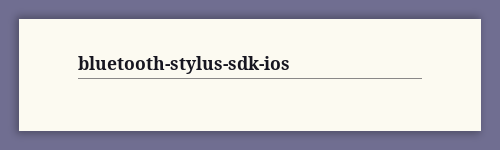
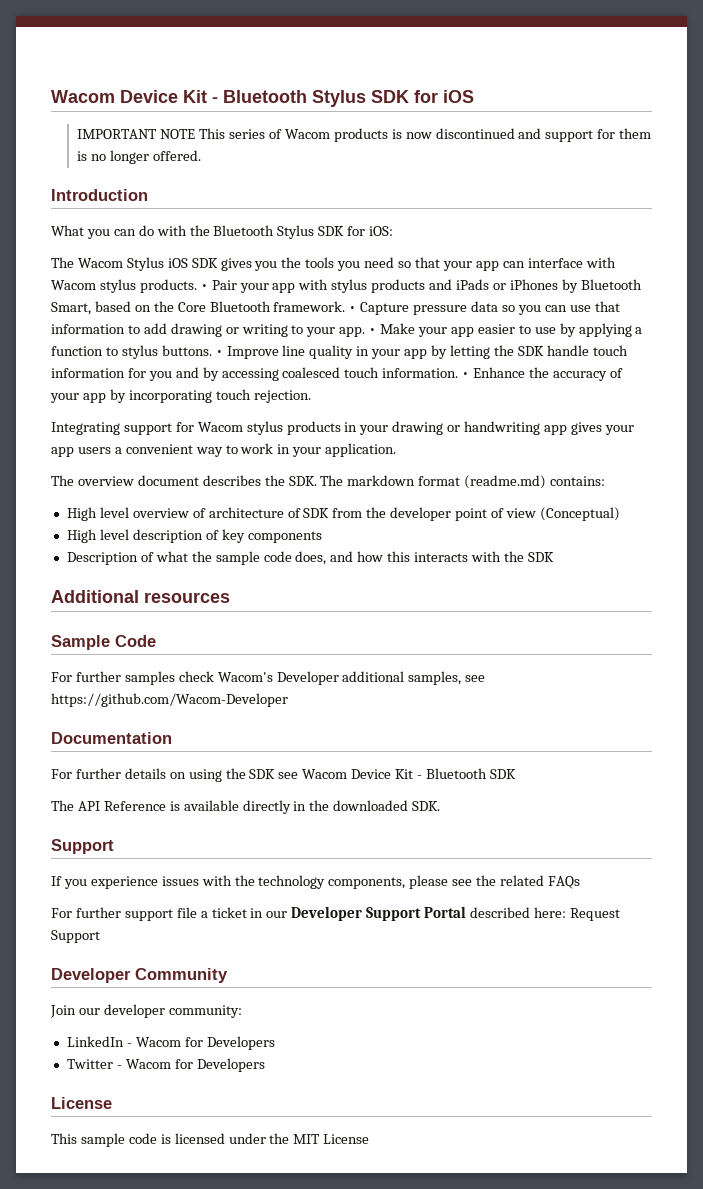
- bluetooth-stylus-sdk-ios
+ Wacom Device Kit - Bluetooth Stylus SDK for iOS
+ IMPORTANT NOTE This series of Wacom products is now discontinued and support for them is no longer offered.
+ Introduction
+ What you can do with the Bluetooth Stylus SDK for iOS:
+ The Wacom Stylus iOS SDK gives you the tools you need so that your app can interface with Wacom stylus products. • Pair your app with stylus products and iPads or iPhones by Bluetooth Smart, based on the Core Bluetooth framework. • Capture pressure data so you can use that information to add drawing or writing to your app. • Make your app easier to use by applying a function to stylus buttons. • Improve line quality in your app by letting the SDK handle touch information for you and by accessing coalesced touch information. • Enhance the accuracy of your app by incorporating touch rejection.
+ Integrating support for Wacom stylus products in your drawing or handwriting app gives your app users a convenient way to work in your application.
+ The overview document describes the SDK. The markdown format (readme.md) contains:
+ High level overview of architecture of SDK from the developer point of view (Conceptual)
+ High level description of key components
+ Description of what the sample code does, and how this interacts with the SDK
+ Additional resources
+ Sample Code
+ For further samples check Wacom's Developer additional samples, see https://github.com/Wacom-Developer
+ Documentation
+ For further details on using the SDK see Wacom Device Kit - Bluetooth SDK
+ The API Reference is available directly in the downloaded SDK.
+ Support
+ If you experience issues with the technology components, please see the related FAQs
+ For further support file a ticket in our Developer Support Portal described here: Request Support
+ Developer Community
+ Join our developer community:
+ LinkedIn - Wacom for Developers
+ Twitter - Wacom for Developers
+ License
+ This sample code is licensed under the MIT License

